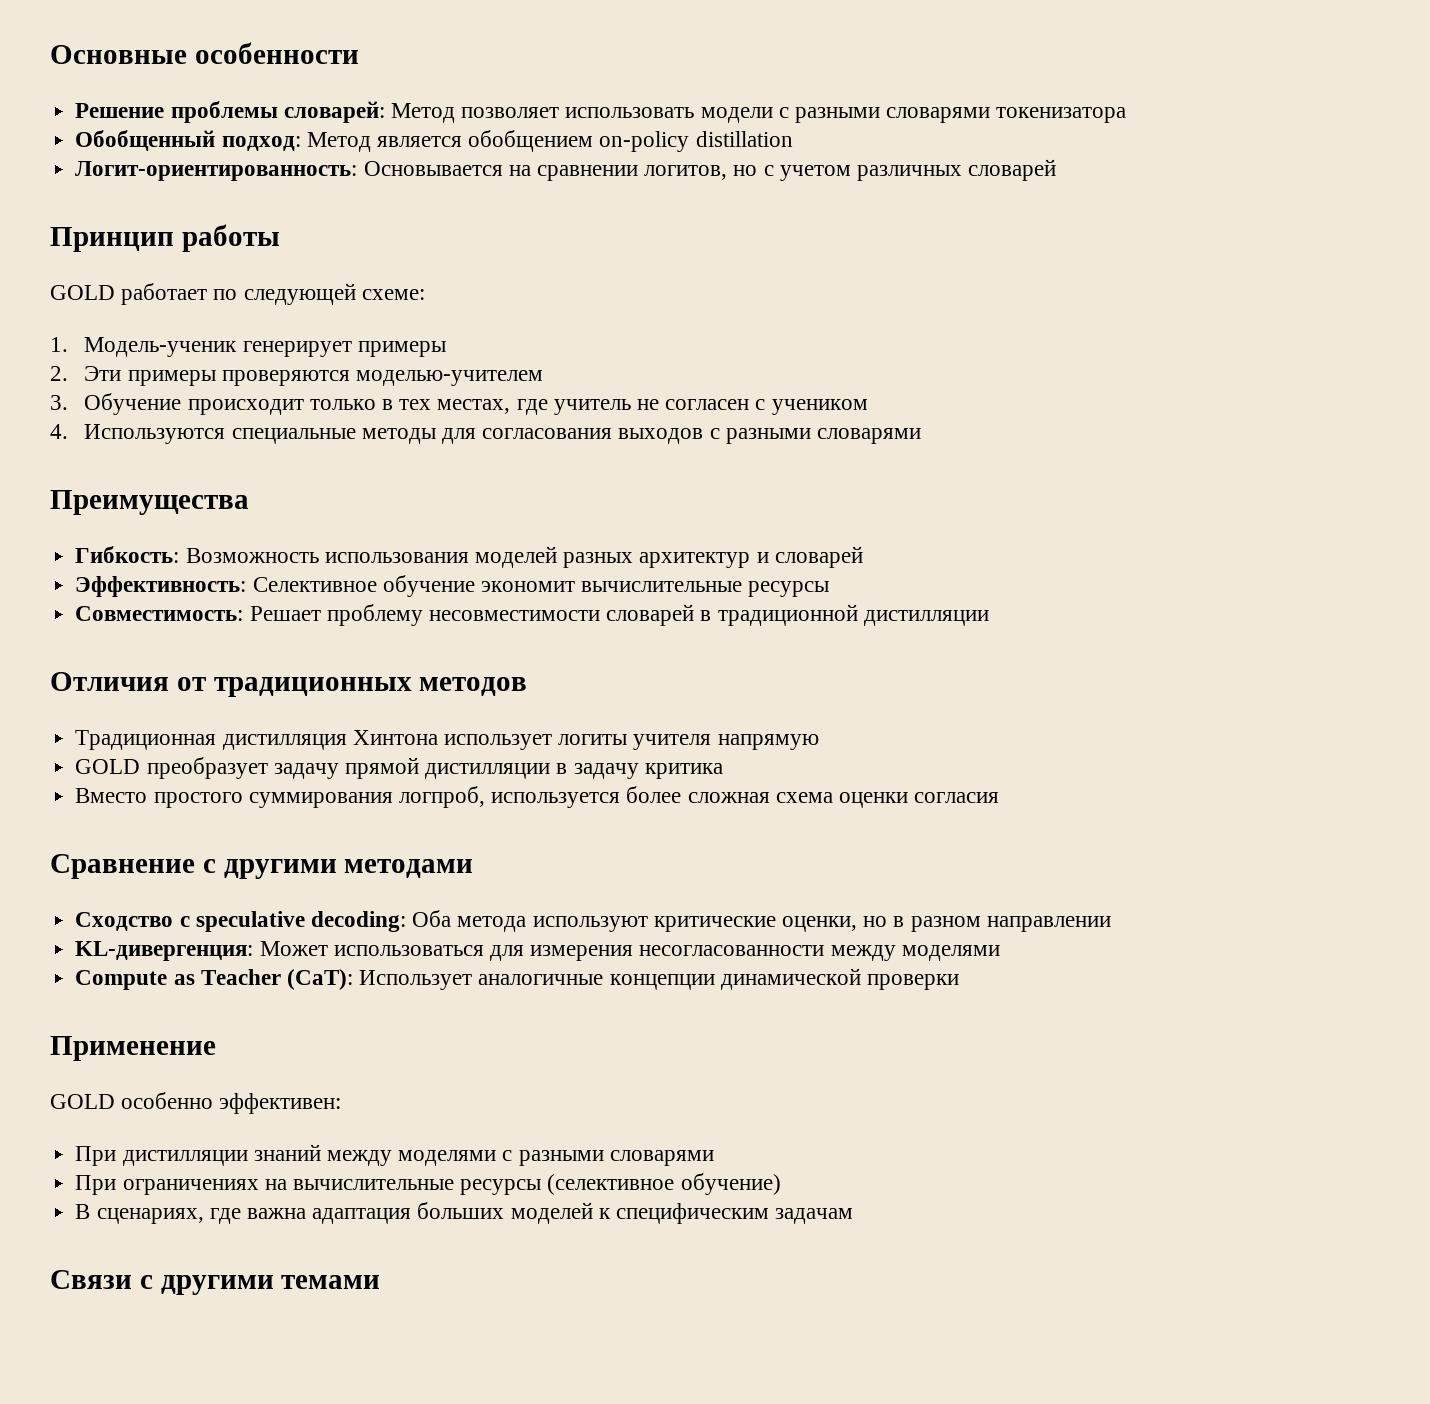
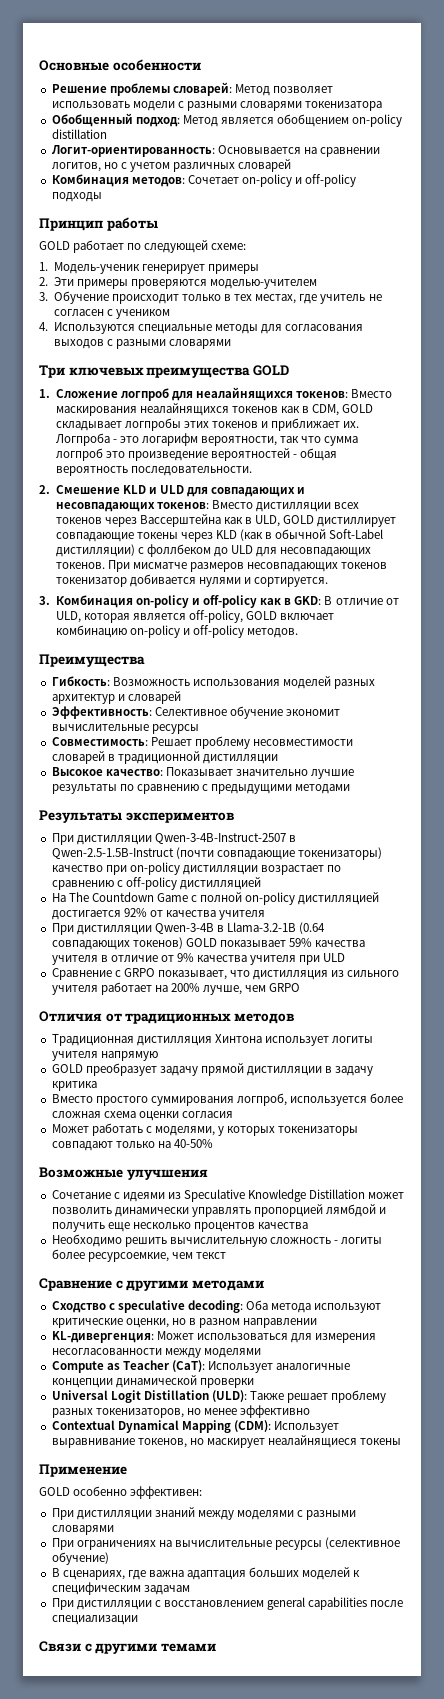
+ Комбинация методов: Сочетает on-policy и off-policy подходы
+ Три ключевых преимущества GOLD
+ 1. Сложение логпроб для неалайнящихся токенов: Вместо маскирования неалайнящихся токенов как в CDM, GOLD складывает логпробы этих токенов и приближает их. Логпроба - это логарифм вероятности, так что сумма логпроб это произведение вероятностей - общая вероятность последовательности.
+ 2. Смешение KLD и ULD для совпадающих и несовпадающих токенов: Вместо дистилляции всех токенов через Вассерштейна как в ULD, GOLD дистиллирует совпадающие токены через KLD (как в обычной Soft-Label дистилляции) с фоллбеком до ULD для несовпадающих токенов. При мисматче размеров несовпадающих токенов токенизатор добивается нулями и сортируется.
+ 3. Комбинация on-policy и off-policy как в GKD: В отличие от ULD, которая является off-policy, GOLD включает комбинацию on-policy и off-policy методов.
+ Высокое качество: Показывает значительно лучшие результаты по сравнению с предыдущими методами
+ Результаты экспериментов
+ При дистилляции Qwen-3-4B-Instruct-2507 в Qwen-2.5-1.5B-Instruct (почти совпадающие токенизаторы) качество при on-policy дистилляции возрастает по сравнению с off-policy дистилляцией
+ На The Countdown Game с полной on-policy дистилляцией достигается 92% от качества учителя
+ При дистилляции Qwen-3-4B в Llama-3.2-1B (0.64 совпадающих токенов) GOLD показывает 59% качества учителя в отличие от 9% качества учителя при ULD
+ Сравнение с GRPO показывает, что дистилляция из сильного учителя работает на 200% лучше, чем GRPO
+ Может работать с моделями, у которых токенизаторы совпадают только на 40-50%
+ Возможные улучшения
+ Сочетание с идеями из Speculative Knowledge Distillation может позволить динамически управлять пропорцией лямбдой и получить еще несколько процентов качества
+ Необходимо решить вычислительную сложность - логиты более ресурсоемкие, чем текст
+ Universal Logit Distillation (ULD): Также решает проблему разных токенизаторов, но менее эффективно
+ Contextual Dynamical Mapping (CDM): Использует выравнивание токенов, но маскирует неалайнящиеся токены
+ При дистилляции с восстановлением general capabilities после специализации

